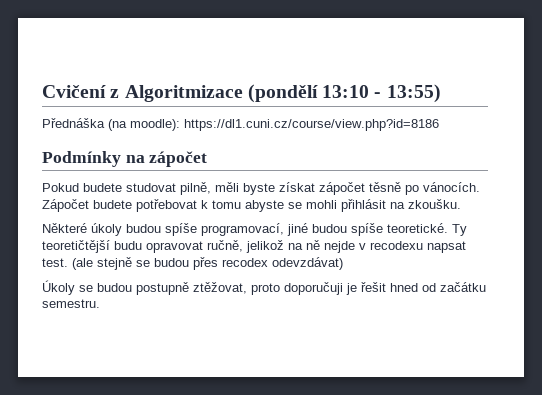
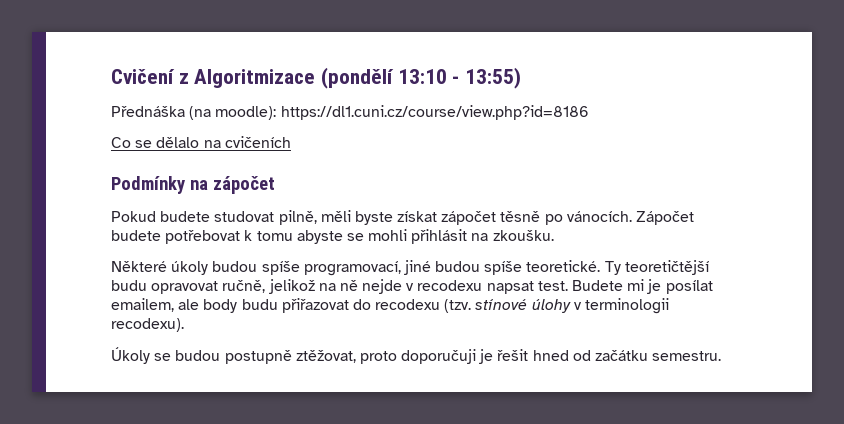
+ Co se dělalo na cvičeních
- (ale stejně se budou přes recodex odevzdávat)
+ Budete mi je posílat emailem, ale body budu přiřazovat do recodexu (tzv. stínové úlohy v terminologii recodexu).

